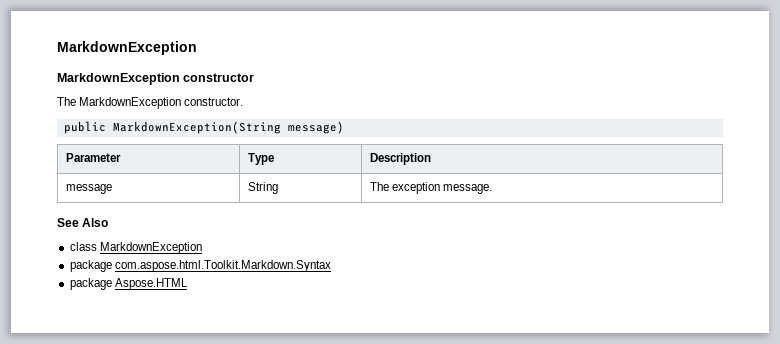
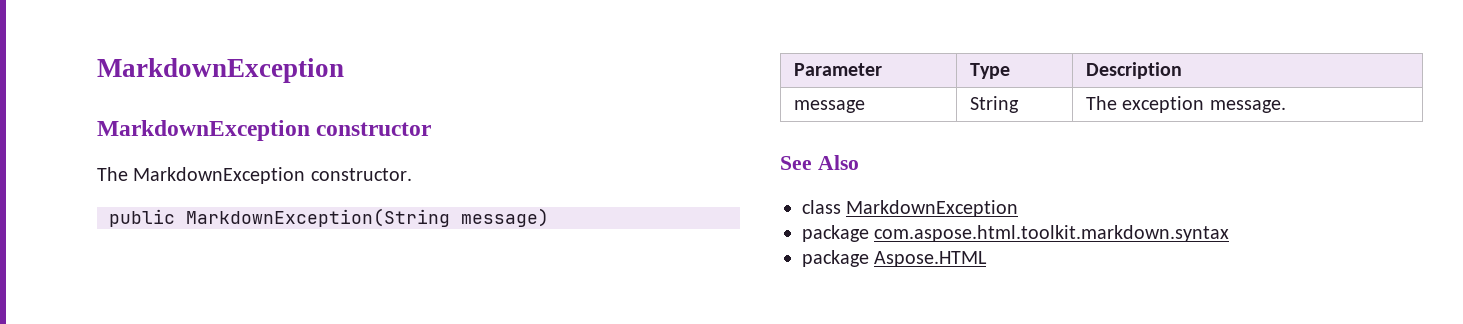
- package com.aspose.html.Toolkit.Markdown.Syntax
+ package com.aspose.html.toolkit.markdown.syntax

